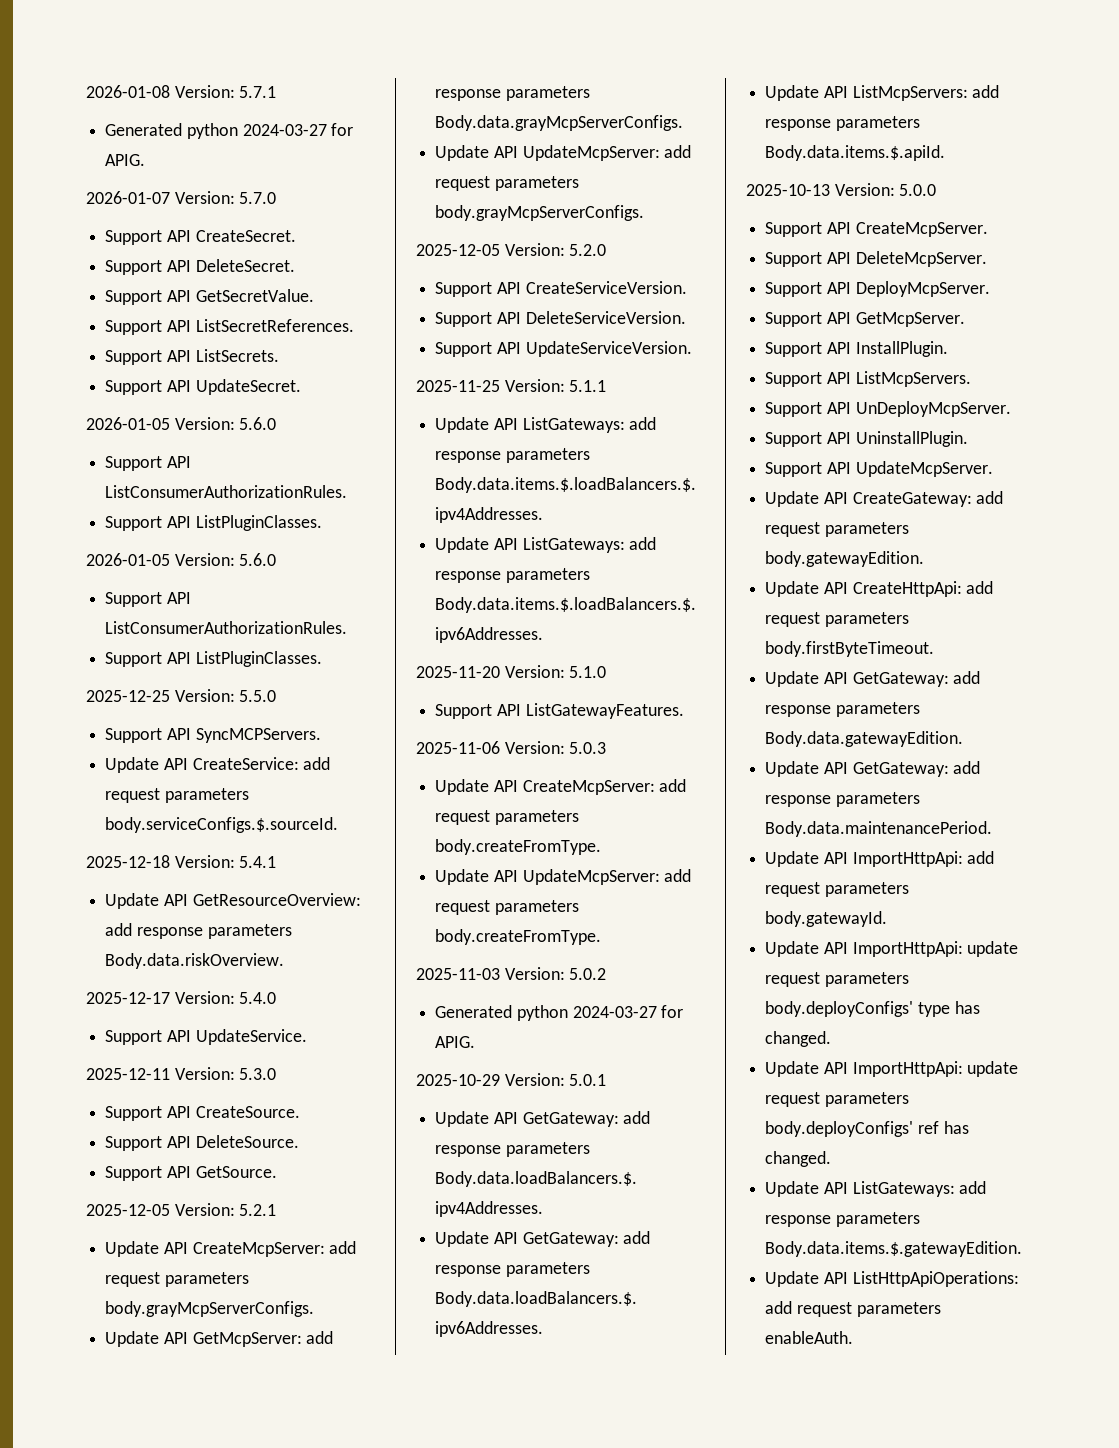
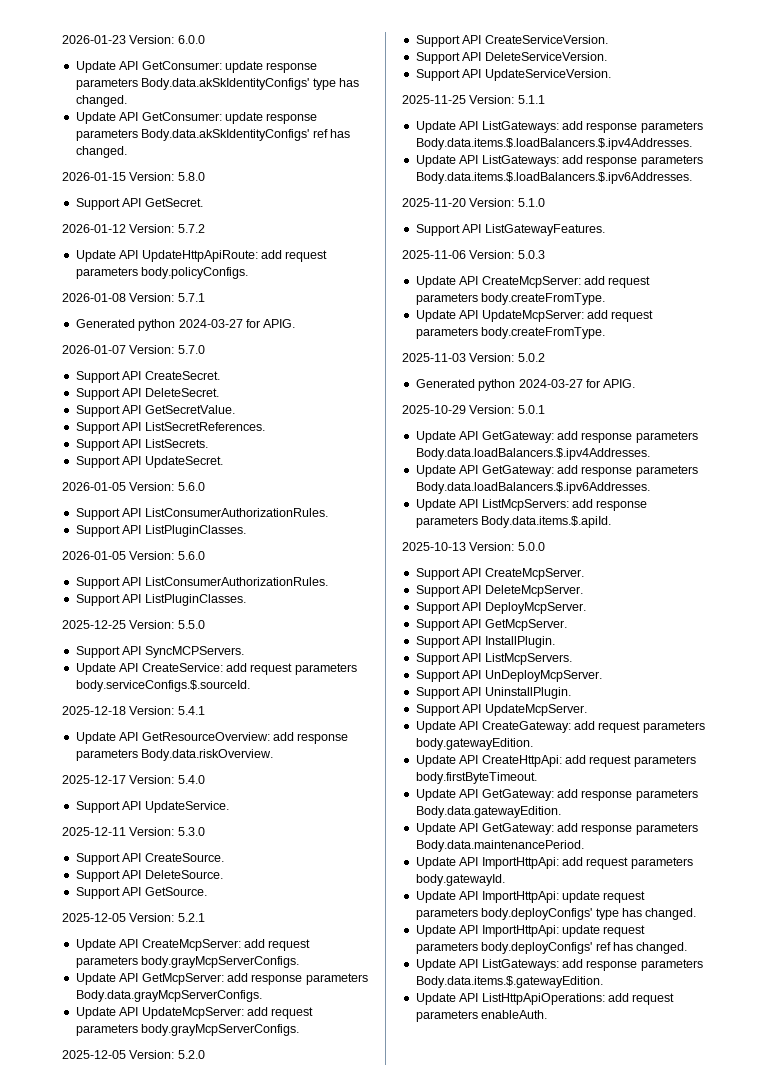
+ 2026-01-23 Version: 6.0.0
+ Update API GetConsumer: update response parameters Body.data.akSkIdentityConfigs' type has changed.
+ Update API GetConsumer: update response parameters Body.data.akSkIdentityConfigs' ref has changed.
+ 2026-01-15 Version: 5.8.0
+ Support API GetSecret.
+ 2026-01-12 Version: 5.7.2
+ Update API UpdateHttpApiRoute: add request parameters body.policyConfigs.

